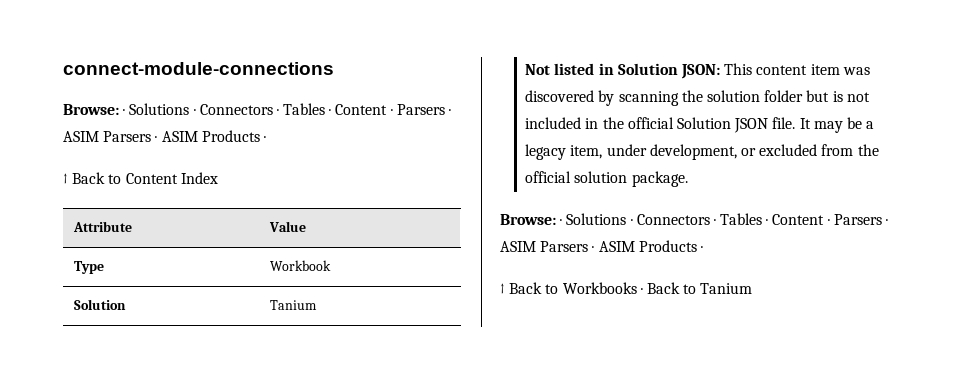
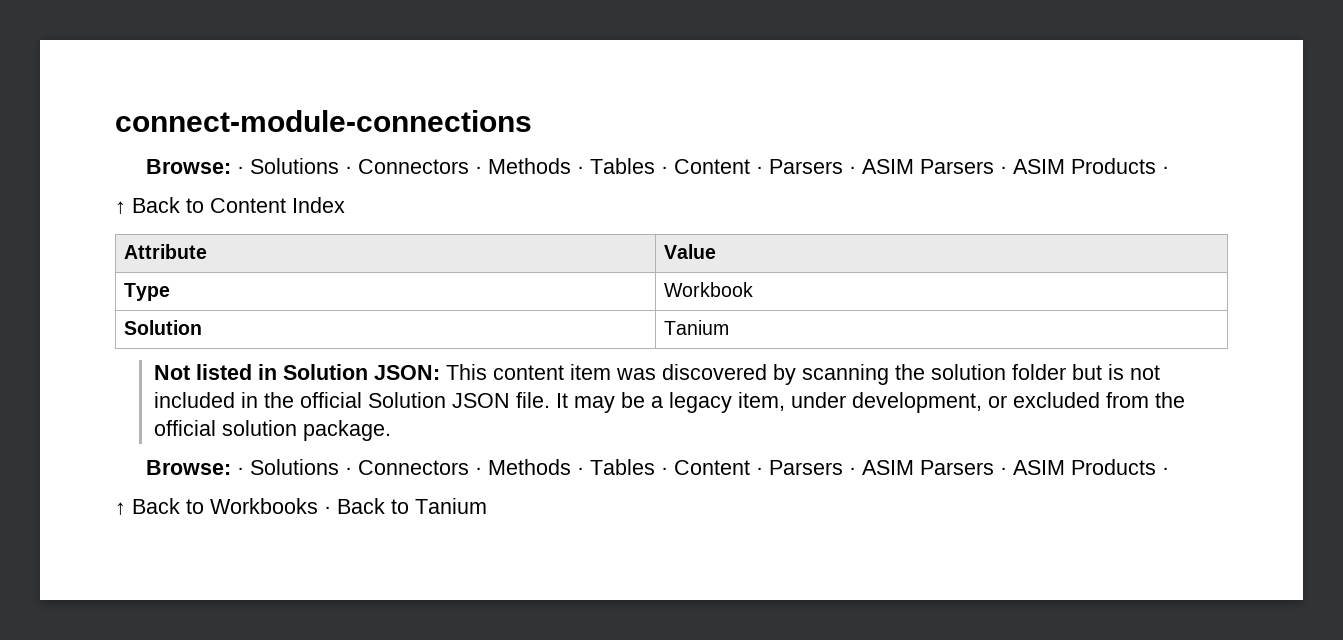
  connect-module-connections
- Browse: · Solutions · Connectors · Tables · Content · Parsers · ASIM Parsers · ASIM Products ·
+ Browse: · Solutions · Connectors · Methods · Tables · Content · Parsers · ASIM Parsers · ASIM Products ·
  It may be a legacy item, under development, or excluded from the official solution package.
- Browse: · Solutions · Connectors · Tables · Content · Parsers · ASIM Parsers · ASIM Products ·
+ Browse: · Solutions · Connectors · Methods · Tables · Content · Parsers · ASIM Parsers · ASIM Products ·

